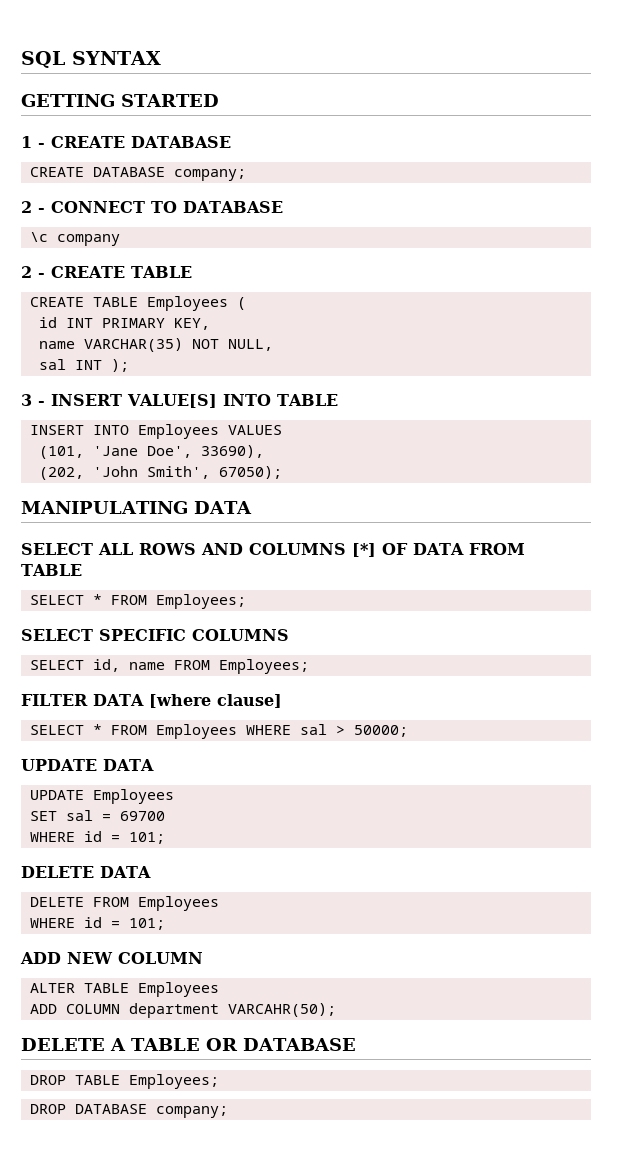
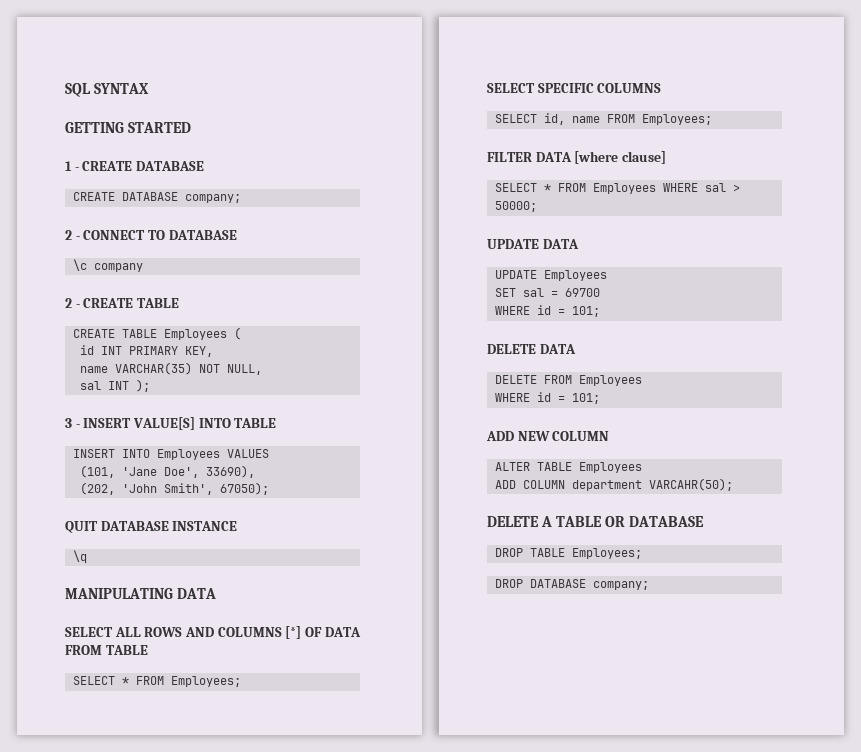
+ QUIT DATABASE INSTANCE
+ \q

